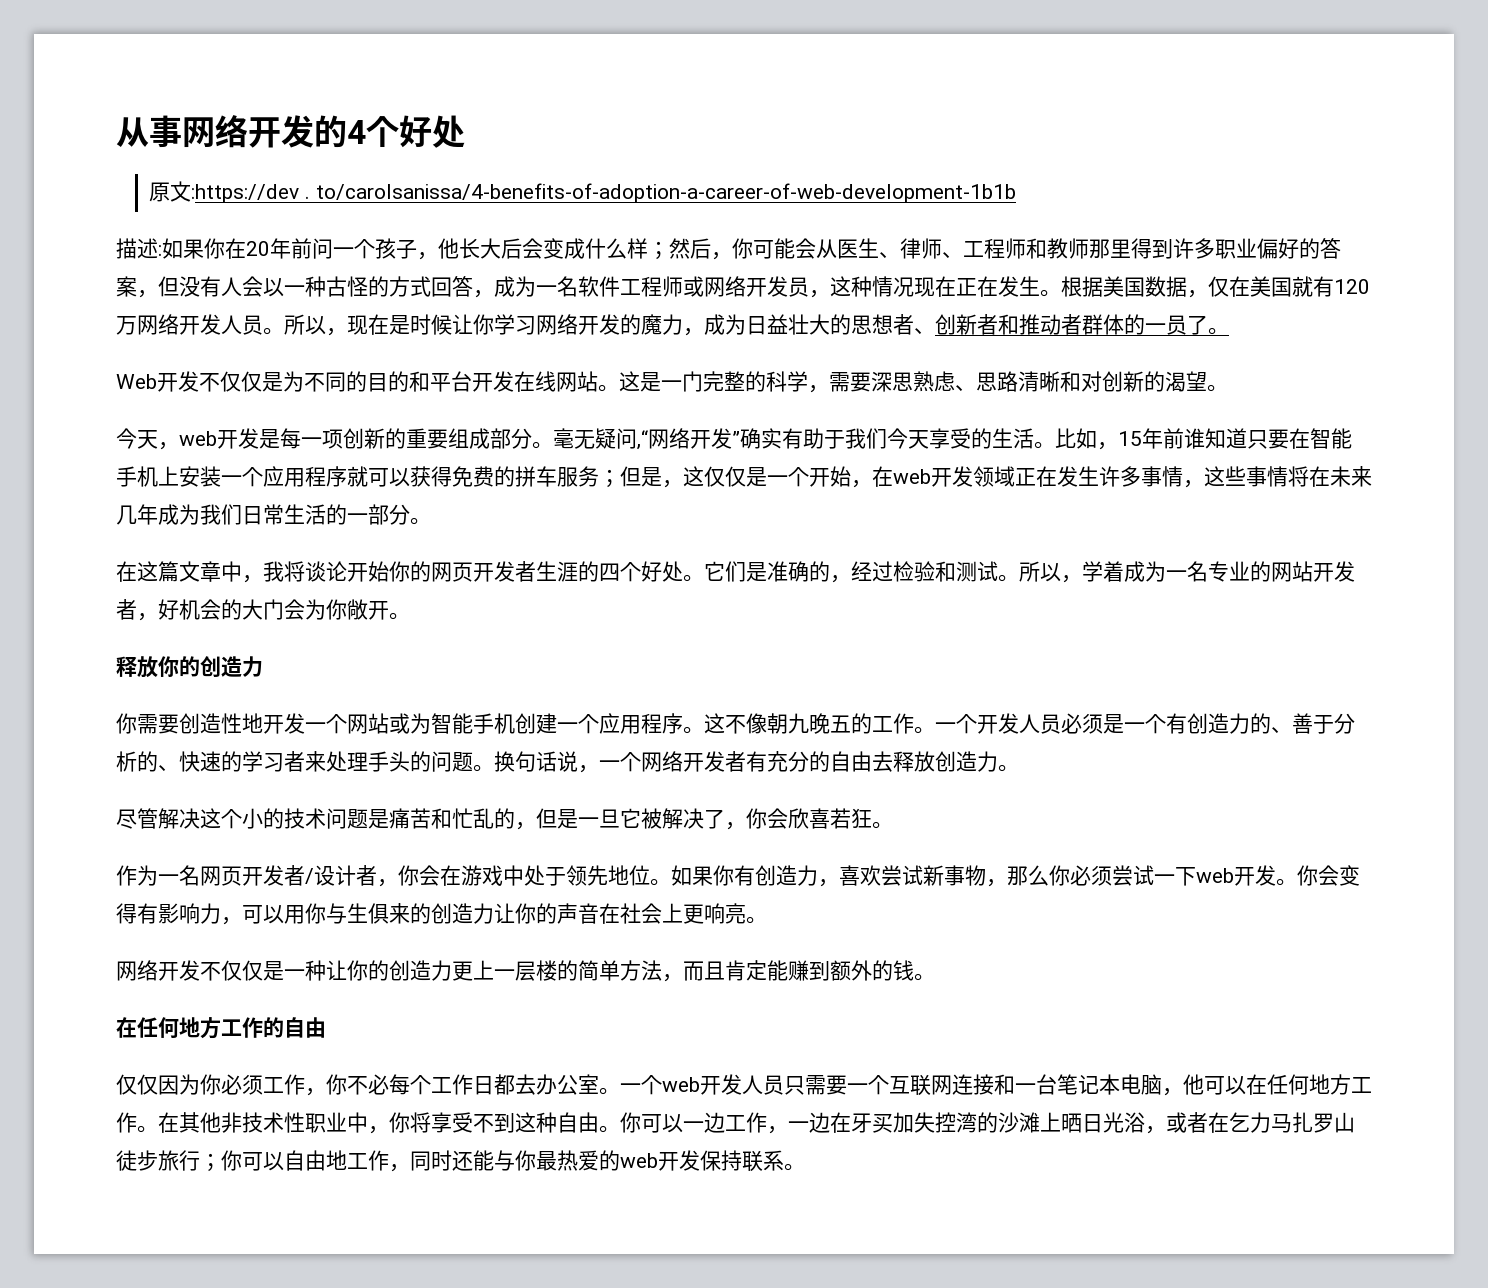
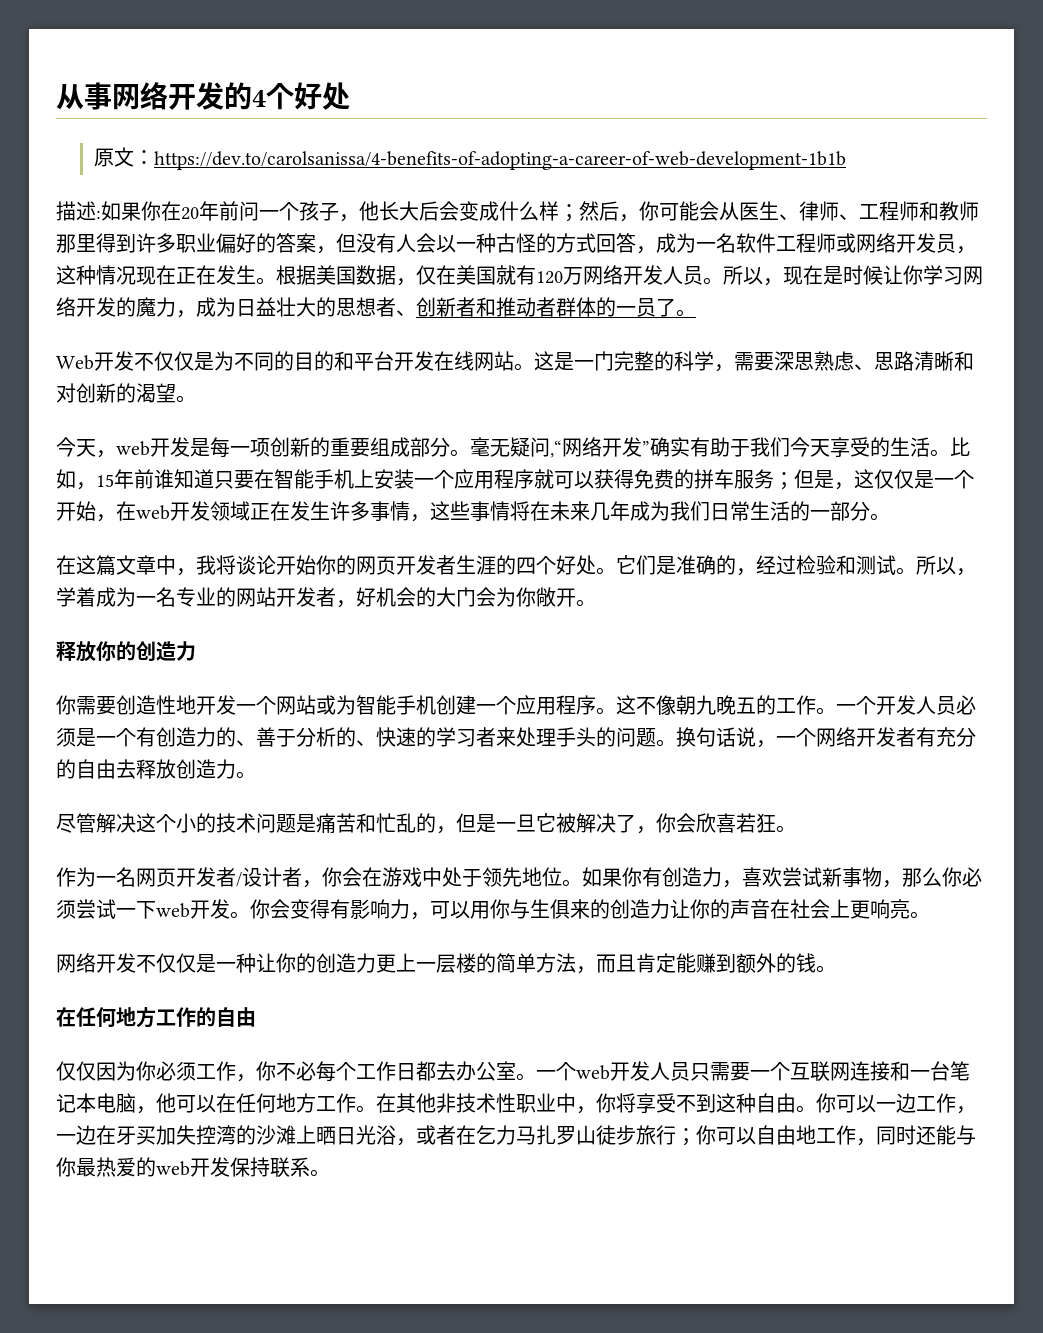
- 原文:https://dev . to/carolsanissa/4-benefits-of-adoption-a-career-of-web-development-1b1b
+ 原文：https://dev.to/carolsanissa/4-benefits-of-adopting-a-career-of-web-development-1b1b

